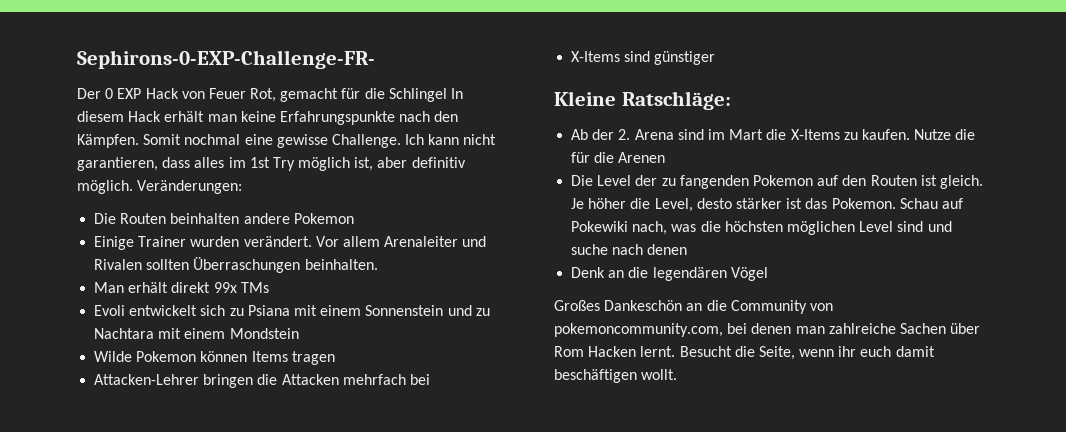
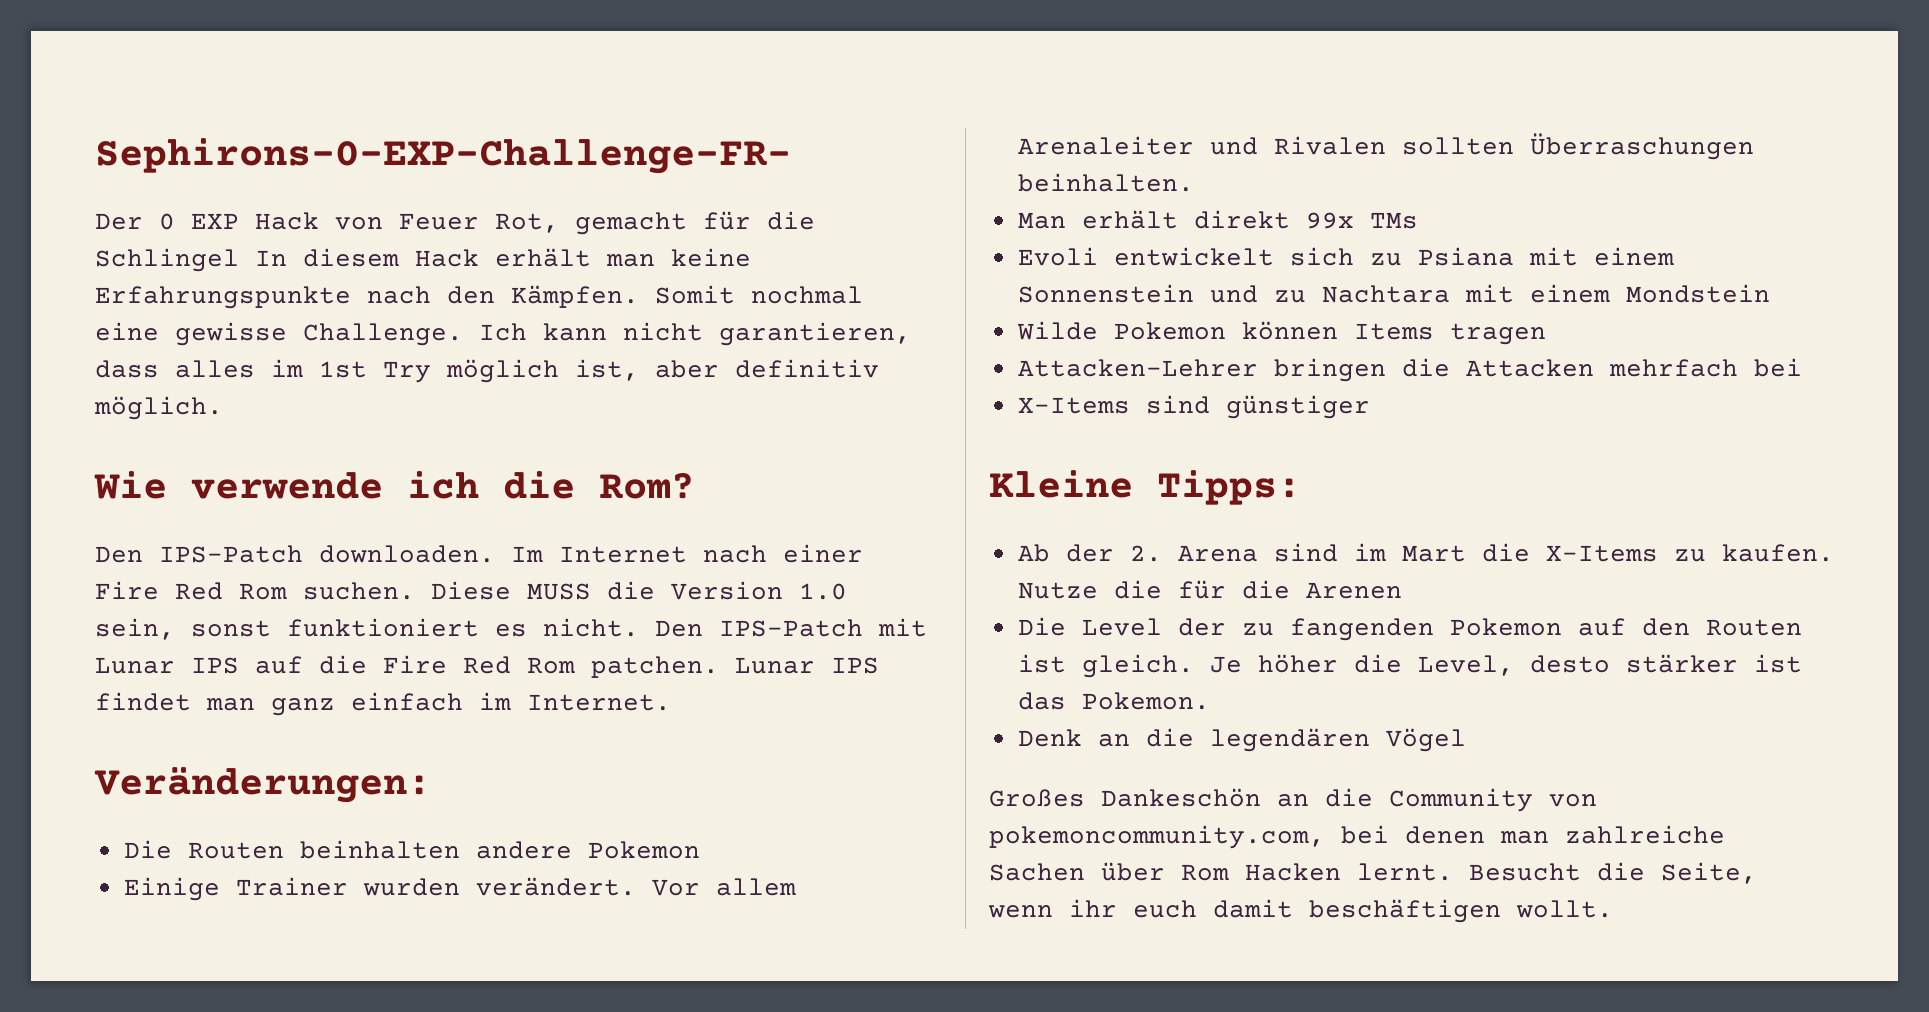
- Ich kann nicht garantieren, dass alles im 1st Try möglich ist, aber definitiv möglich. Veränderungen:
+ Ich kann nicht garantieren, dass alles im 1st Try möglich ist, aber definitiv möglich.
+ Wie verwende ich die Rom?
+ Den IPS-Patch downloaden. Im Internet nach einer Fire Red Rom suchen. Diese MUSS die Version 1.0 sein, sonst funktioniert es nicht. Den IPS-Patch mit Lunar IPS auf die Fire Red Rom patchen. Lunar IPS findet man ganz einfach im Internet.
+ Veränderungen:
- Kleine Ratschläge:
+ Kleine Tipps:
- Schau auf Pokewiki nach, was die höchsten möglichen Level sind und suche nach denen

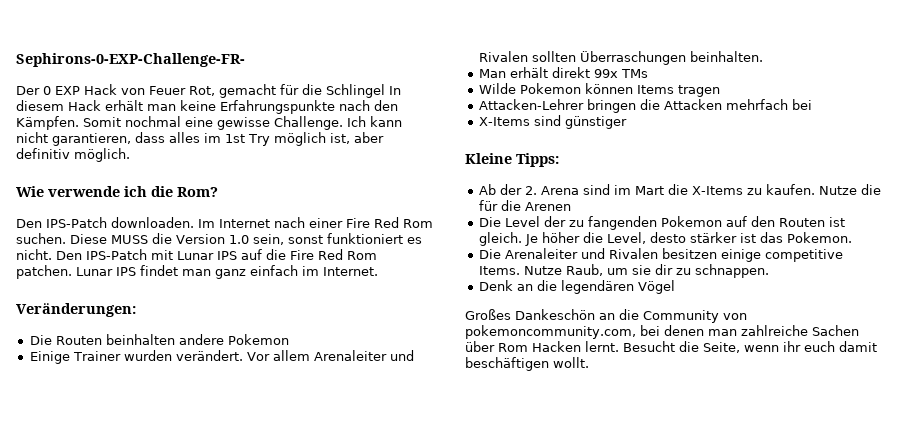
- Evoli entwickelt sich zu Psiana mit einem Sonnenstein und zu Nachtara mit einem Mondstein
+ Die Arenaleiter und Rivalen besitzen einige competitive Items. Nutze Raub, um sie dir zu schnappen.

